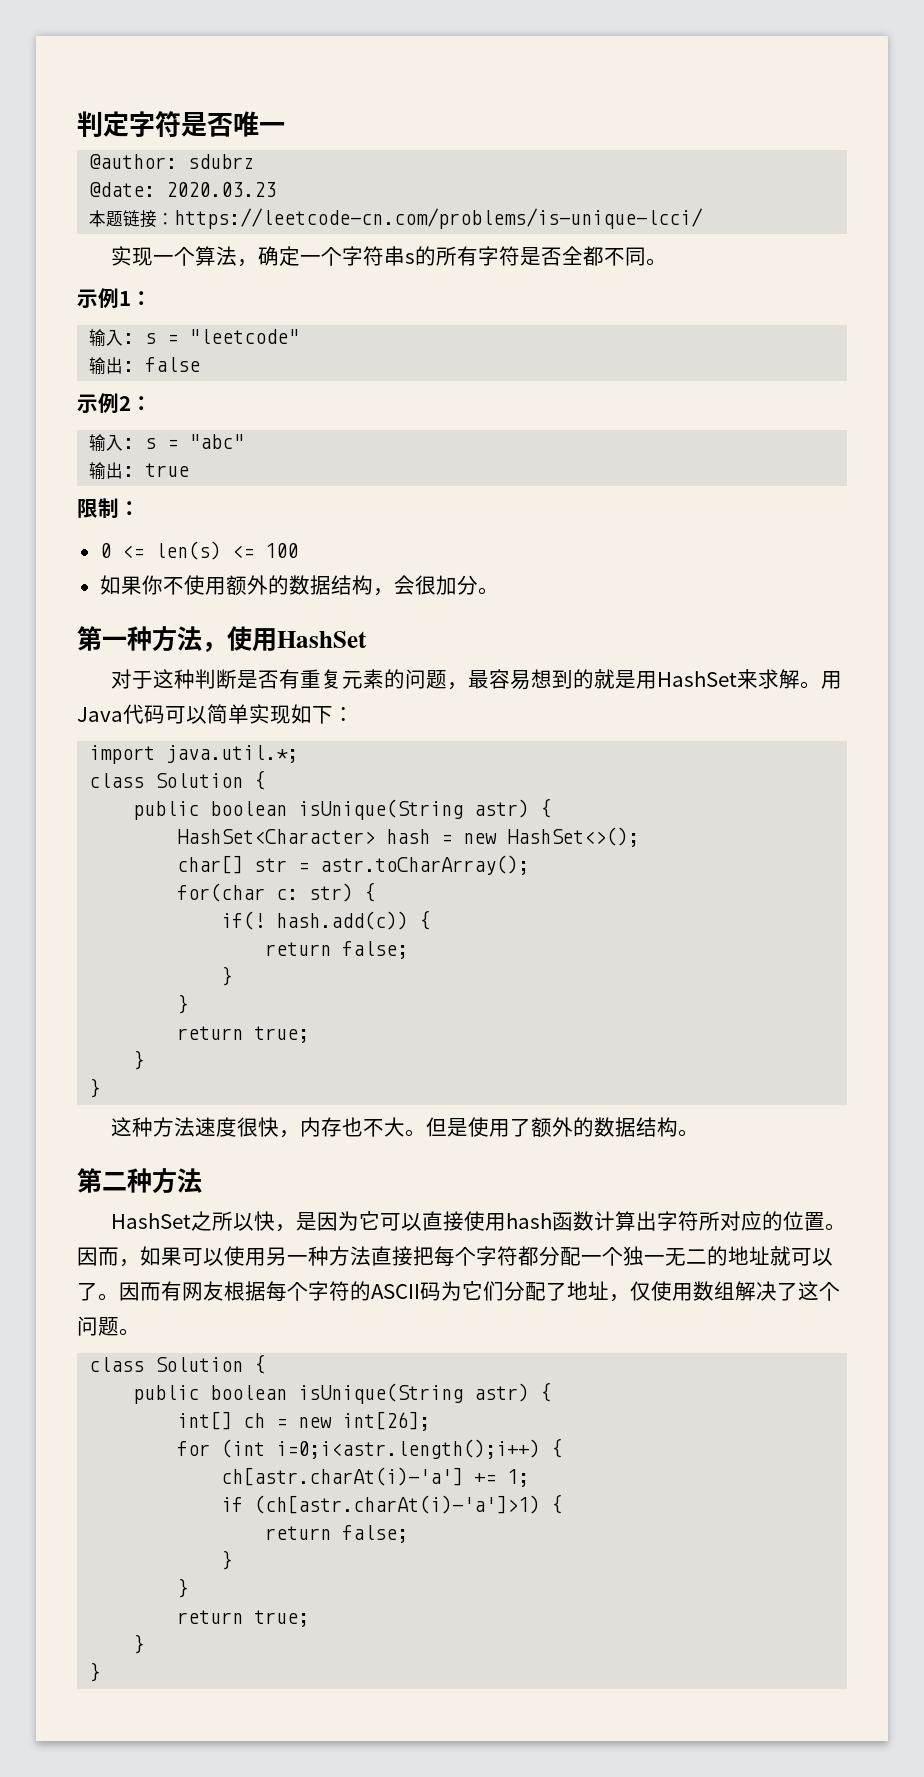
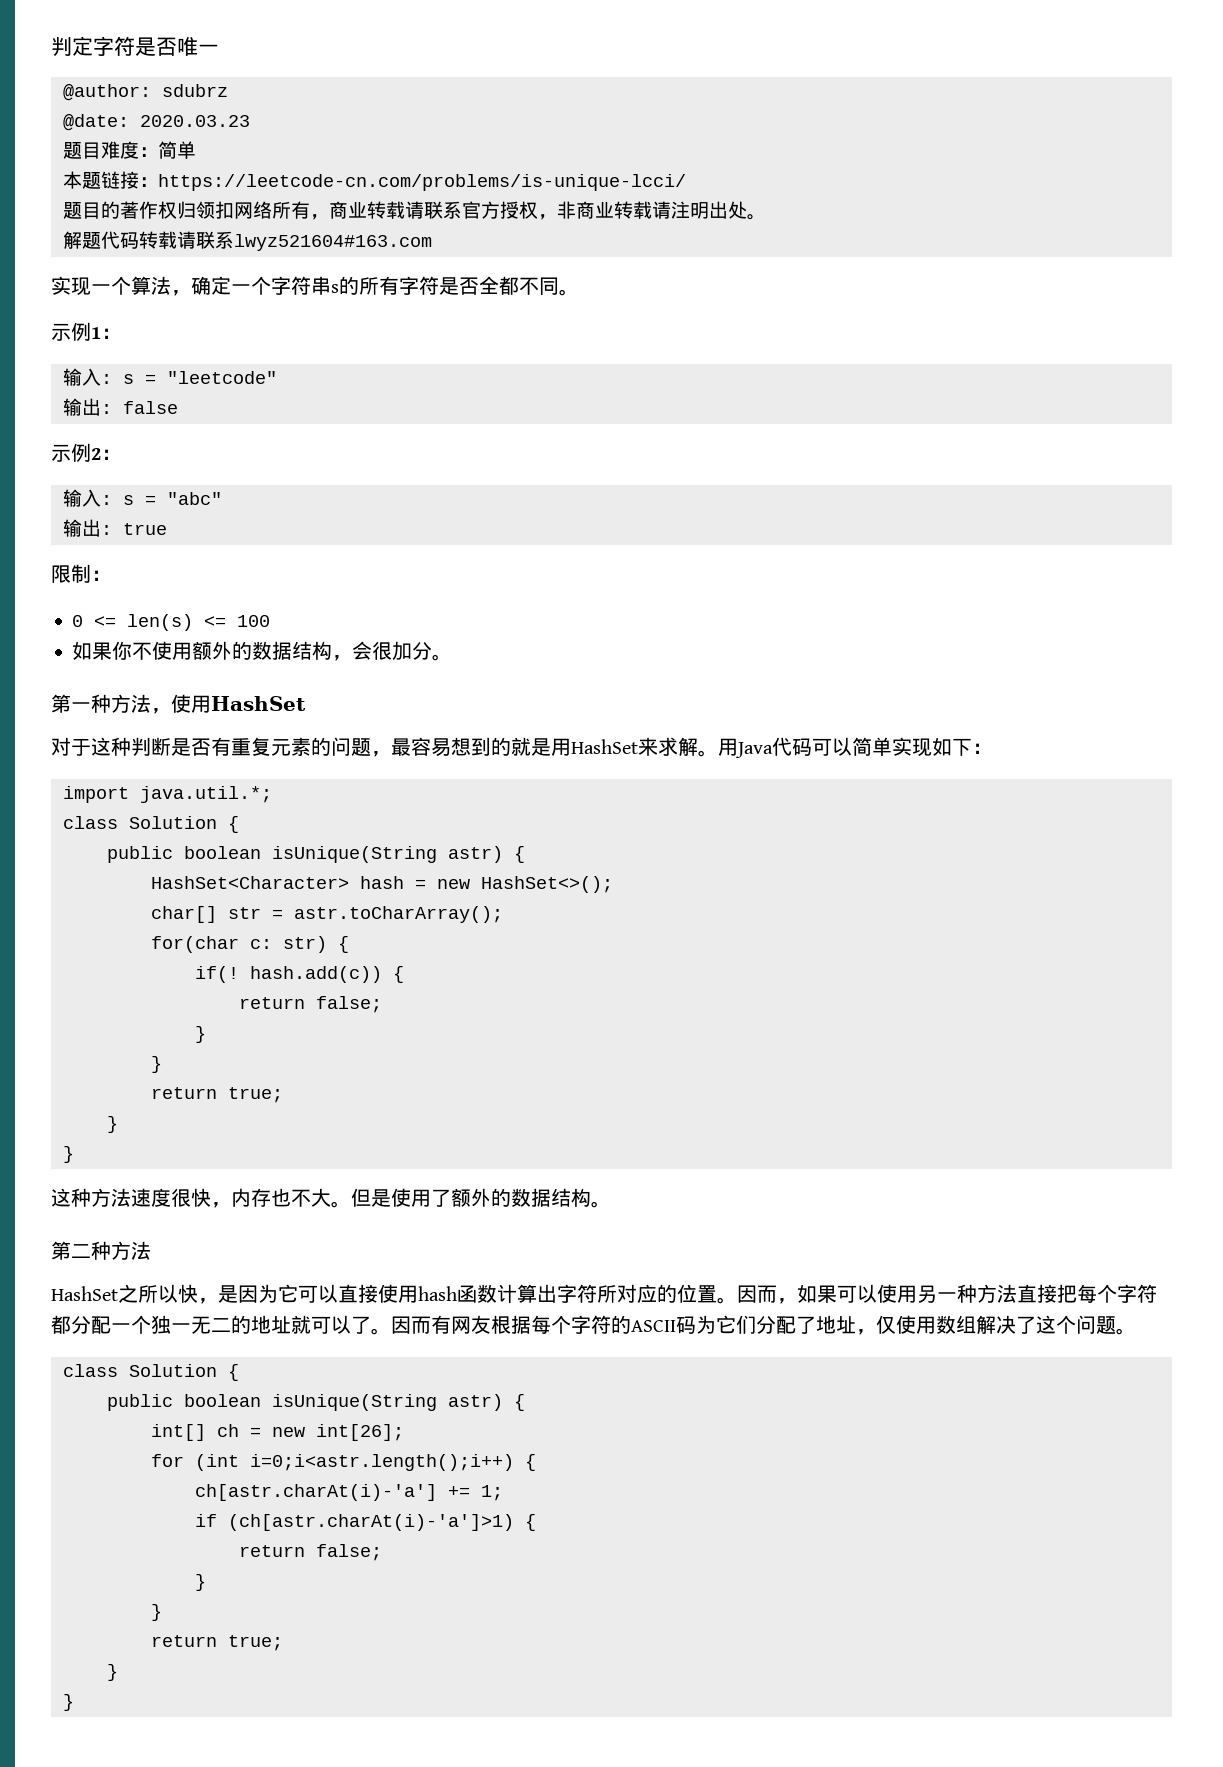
+ 题目难度：简单
+ 题目的著作权归领扣网络所有，商业转载请联系官方授权，非商业转载请注明出处。
+ 解题代码转载请联系lwyz521604#163.com

